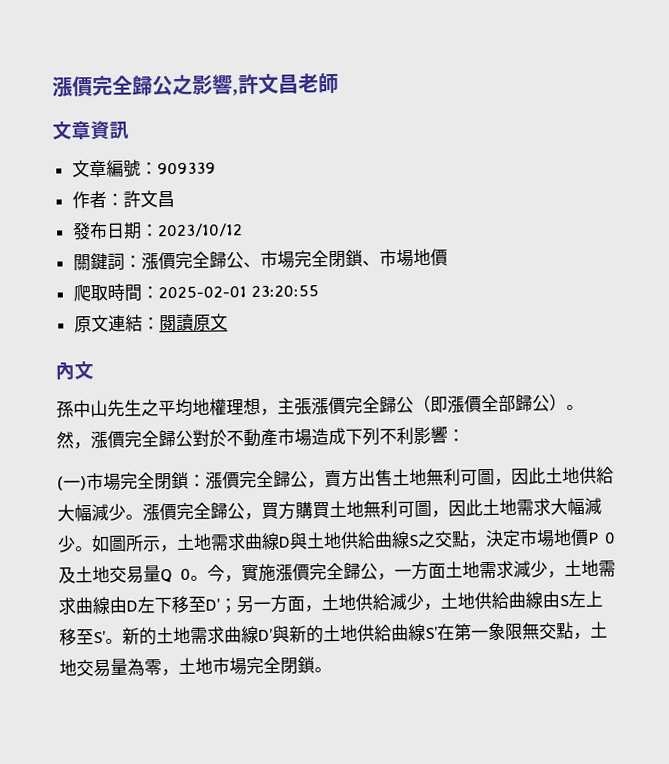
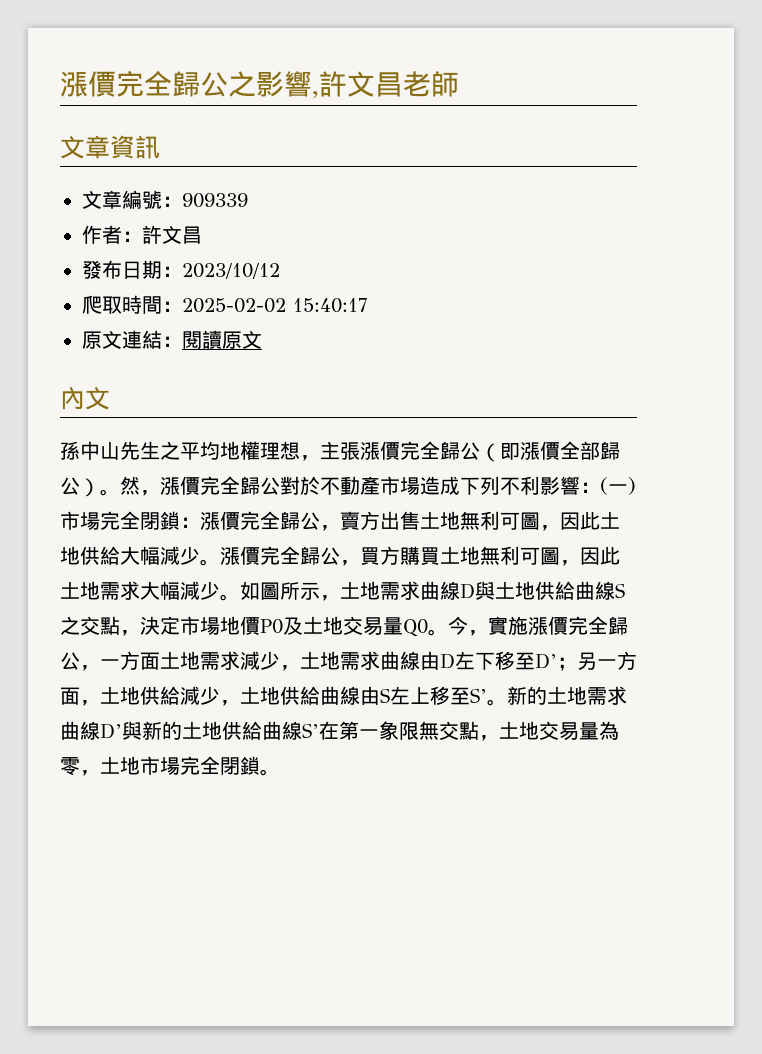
- 關鍵詞：漲價完全歸公、市場完全閉鎖、市場地價
- 爬取時間：2025-02-01 23:20:55
+ 爬取時間：2025-02-02 15:40:17
- 然，漲價完全歸公對於不動產市場造成下列不利影響：
- (一)市場完全閉鎖：漲價完全歸公，賣方出售土地無利可圖，因此土地供給大幅減少。
+ 然，漲價完全歸公對於不動產市場造成下列不利影響：(一)市場完全閉鎖：漲價完全歸公，賣方出售土地無利可圖，因此土地供給大幅減少。
- 如圖所示，土地需求曲線D與土地供給曲線S之交點，決定市場地價P 0及土地交易量Q 0。
+ 如圖所示，土地需求曲線D與土地供給曲線S之交點，決定市場地價P0及土地交易量Q0。

